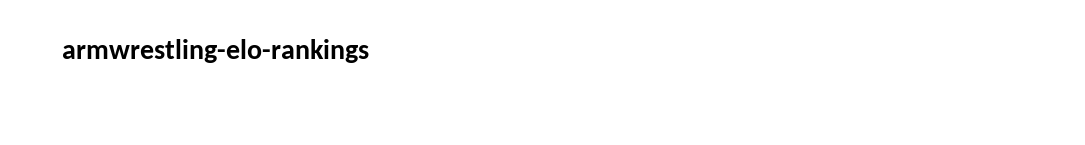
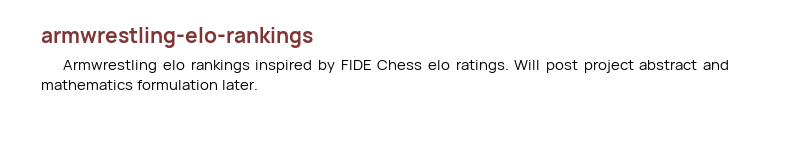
+ Armwrestling elo rankings inspired by FIDE Chess elo ratings. Will post project abstract and mathematics formulation later.

